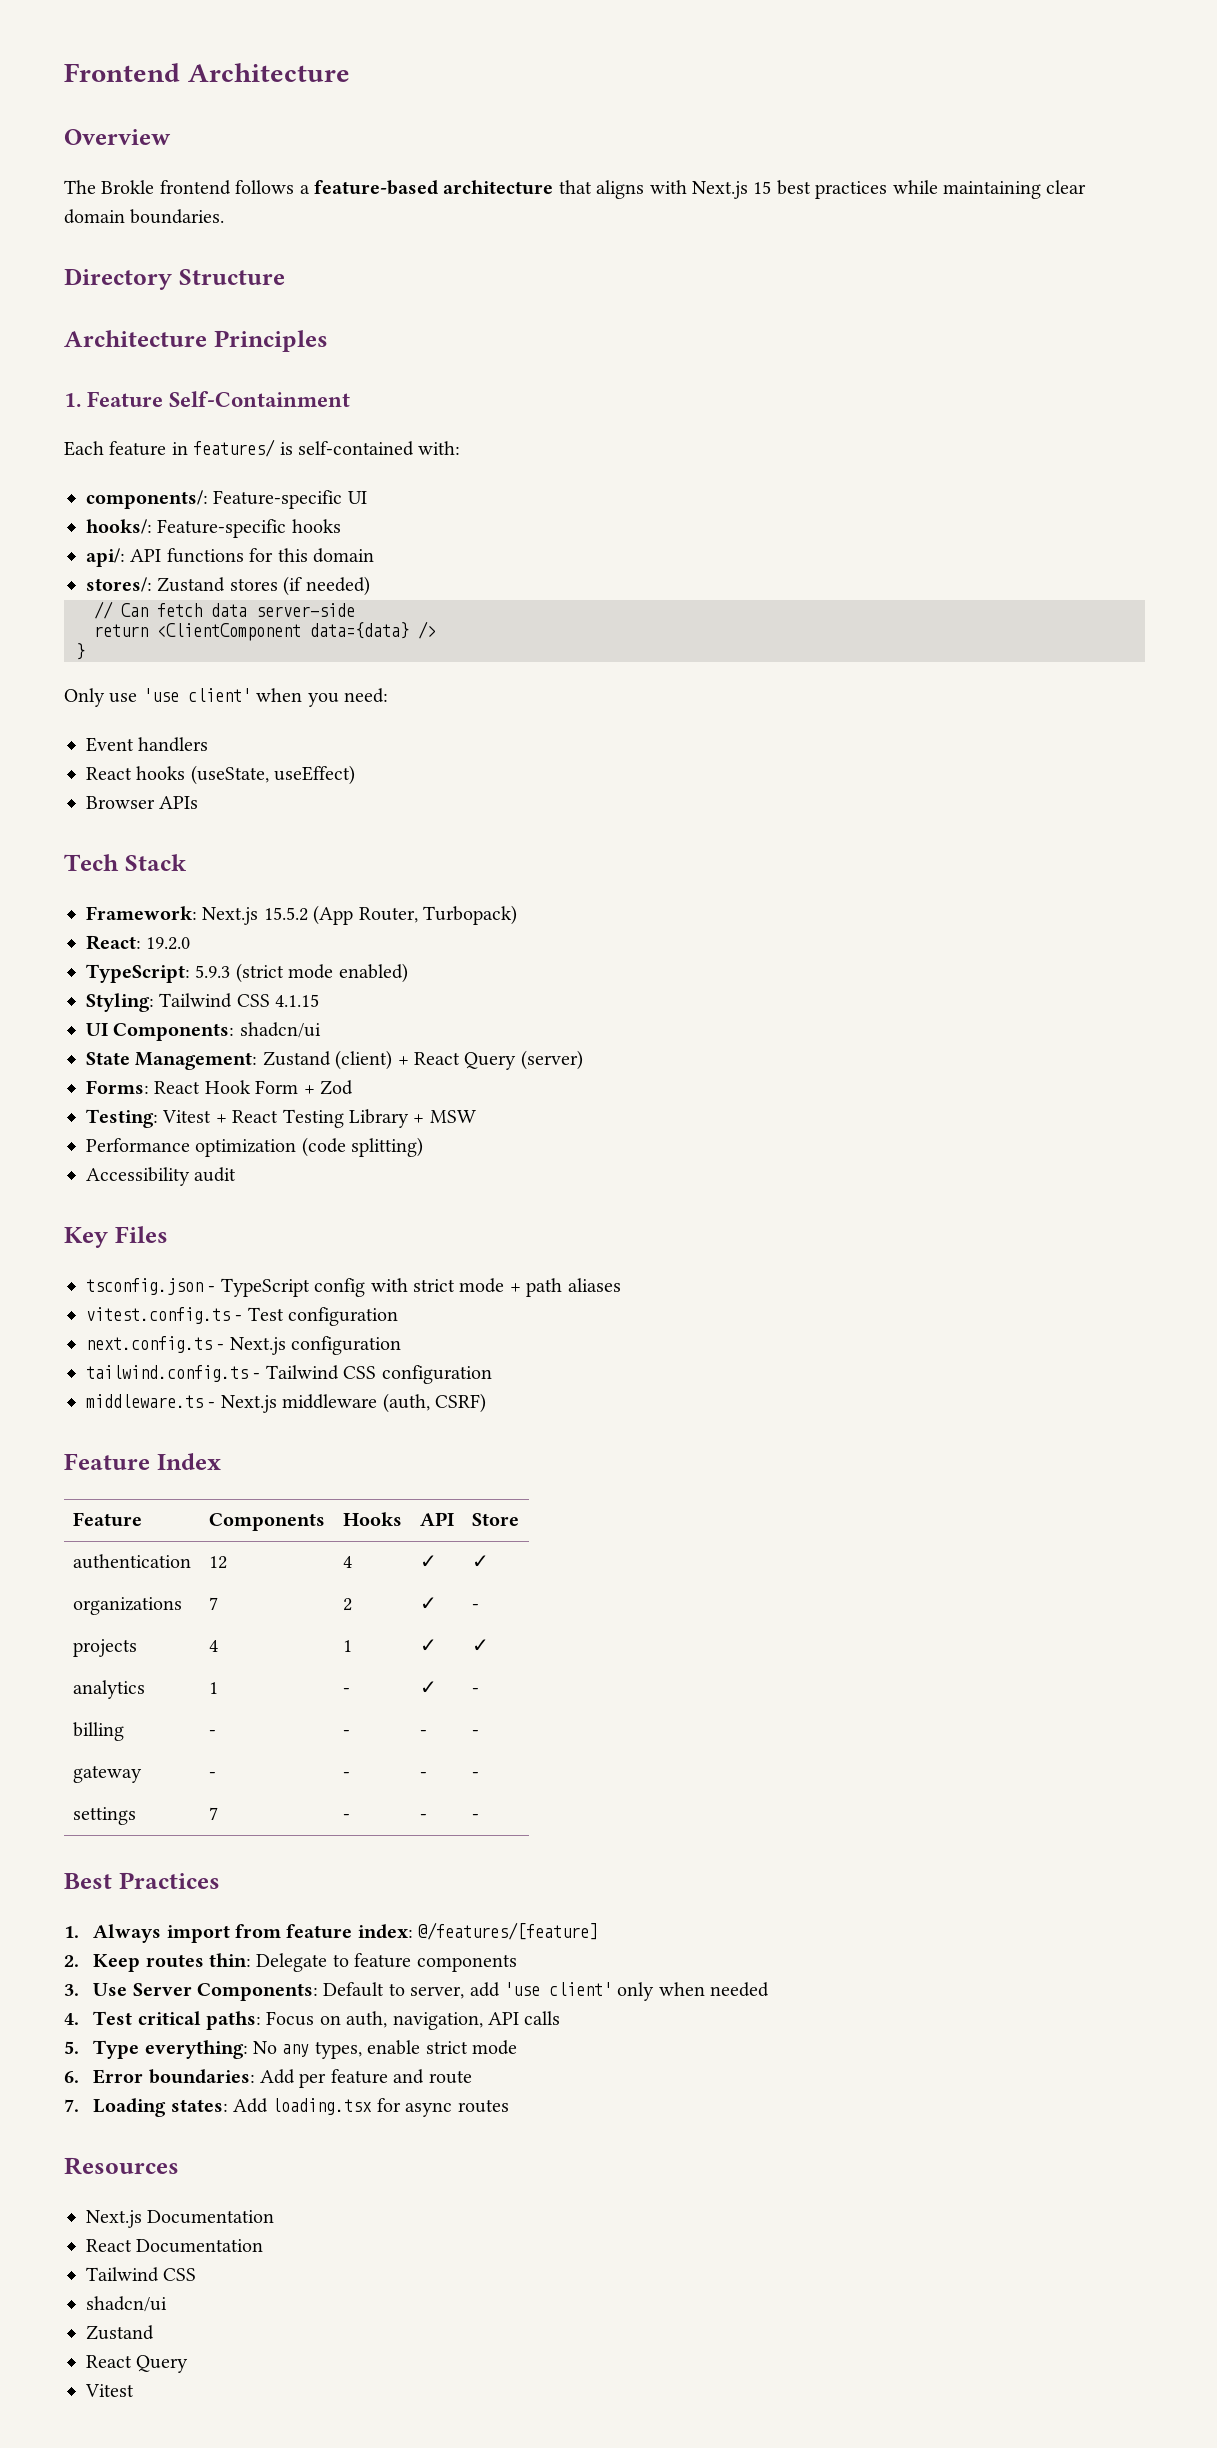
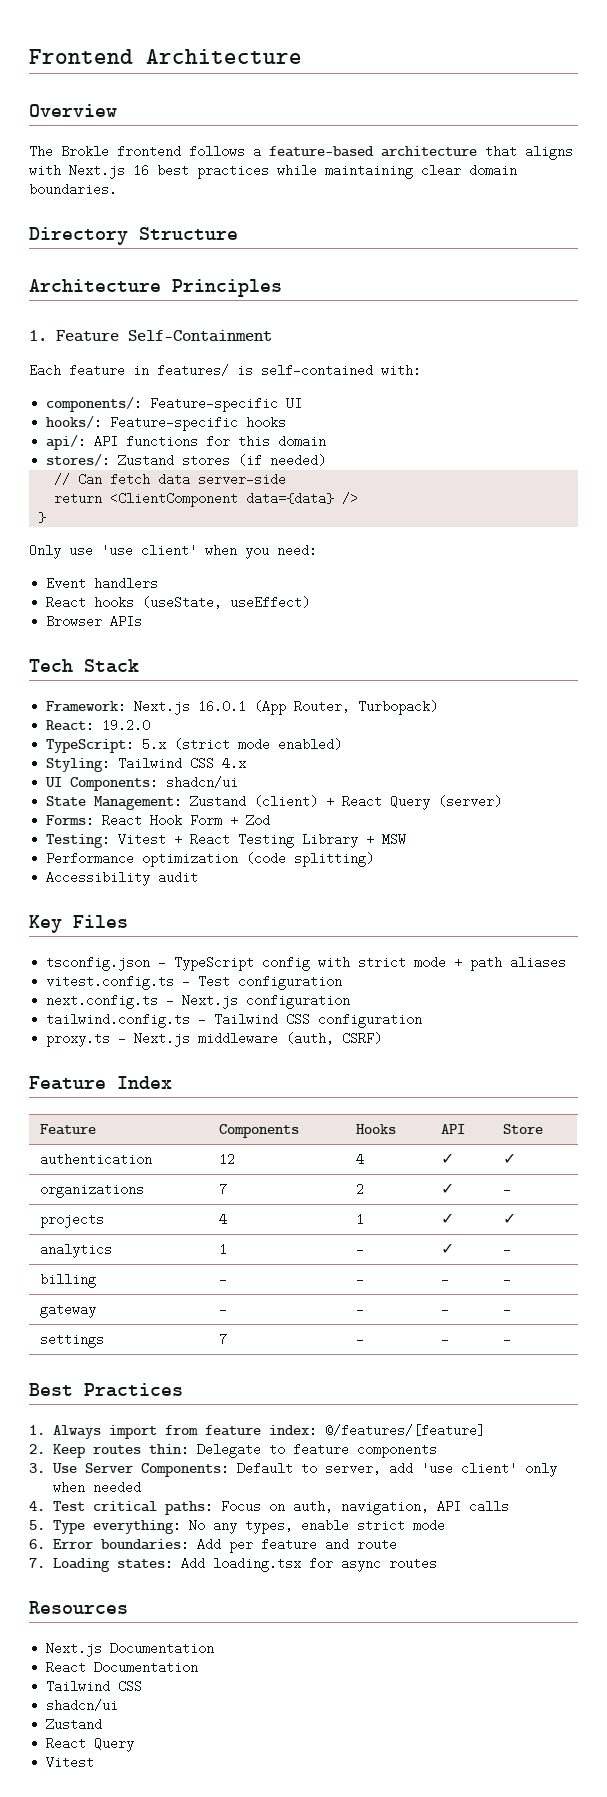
- The Brokle frontend follows a feature-based architecture that aligns with Next.js 15 best practices while maintaining clear domain boundaries.
+ The Brokle frontend follows a feature-based architecture that aligns with Next.js 16 best practices while maintaining clear domain boundaries.
- Framework: Next.js 15.5.2 (App Router, Turbopack)
+ Framework: Next.js 16.0.1 (App Router, Turbopack)
- TypeScript: 5.9.3 (strict mode enabled)
+ TypeScript: 5.x (strict mode enabled)
- Styling: Tailwind CSS 4.1.15
+ Styling: Tailwind CSS 4.x
- middleware.ts - Next.js middleware (auth, CSRF)
+ proxy.ts - Next.js middleware (auth, CSRF)

